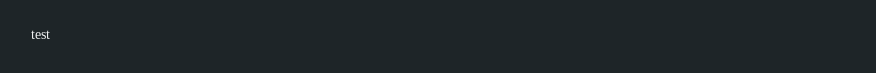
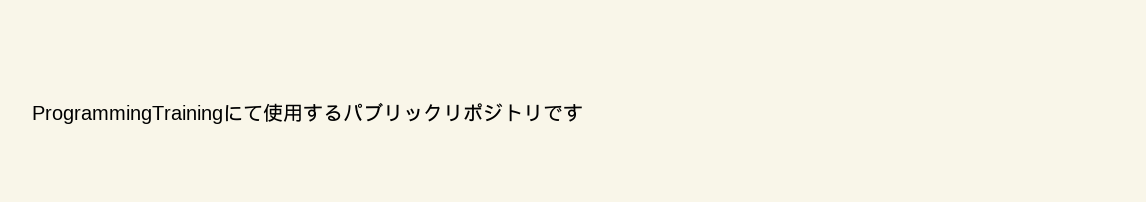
- test
+ ProgrammingTrainingにて使用するパブリックリポジトリです

